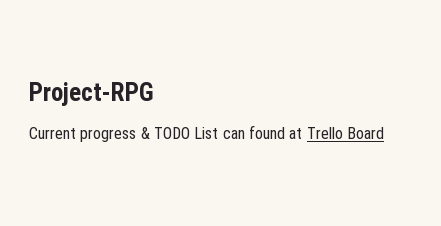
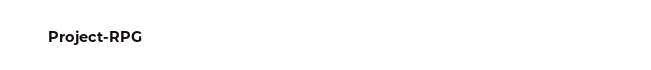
- Current progress & TODO List can found at Trello Board

